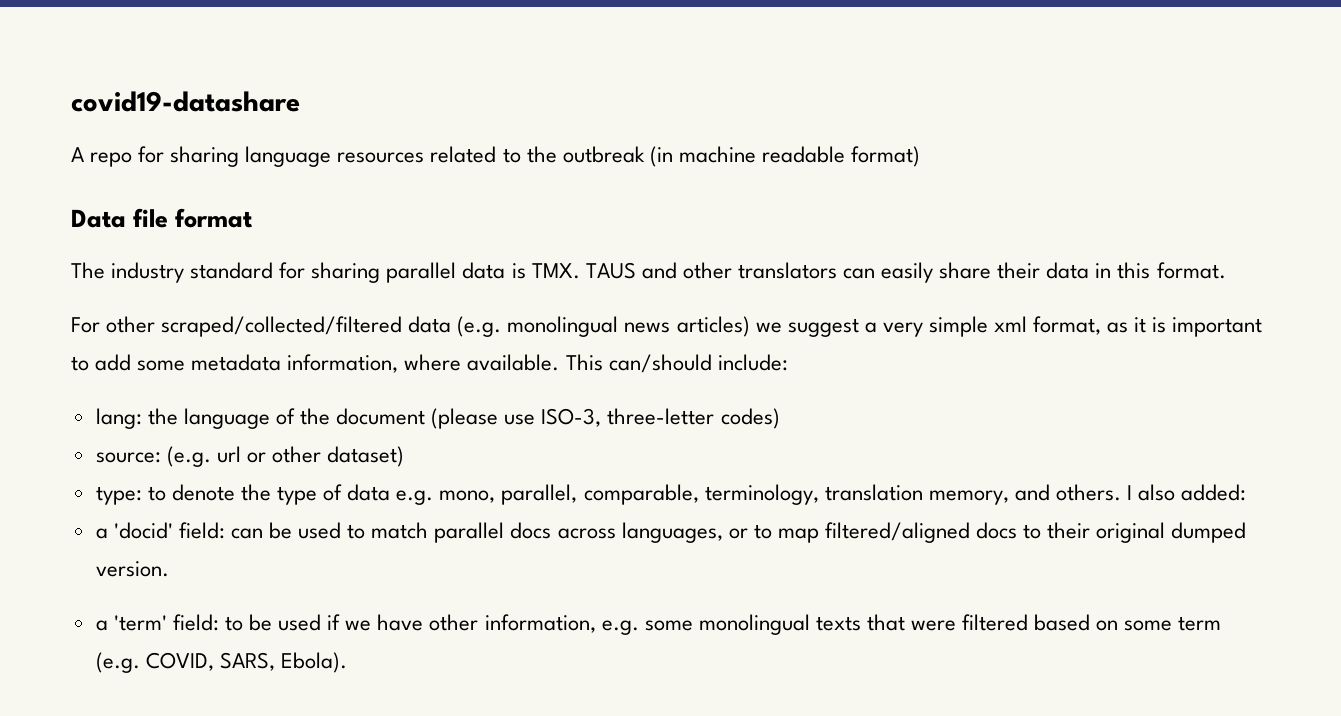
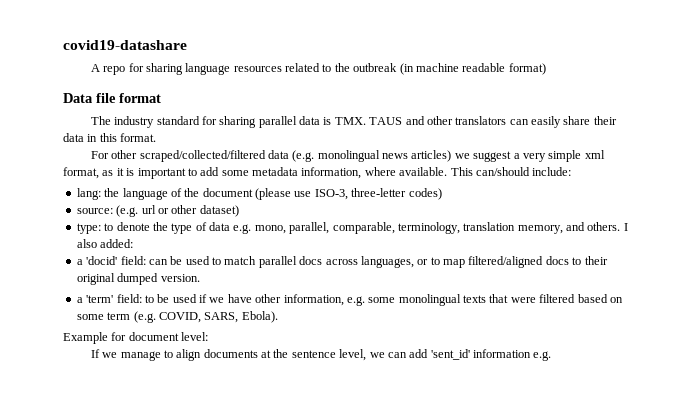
+ Example for document level:
+ If we manage to align documents at the sentence level, we can add 'sent_id' information e.g.

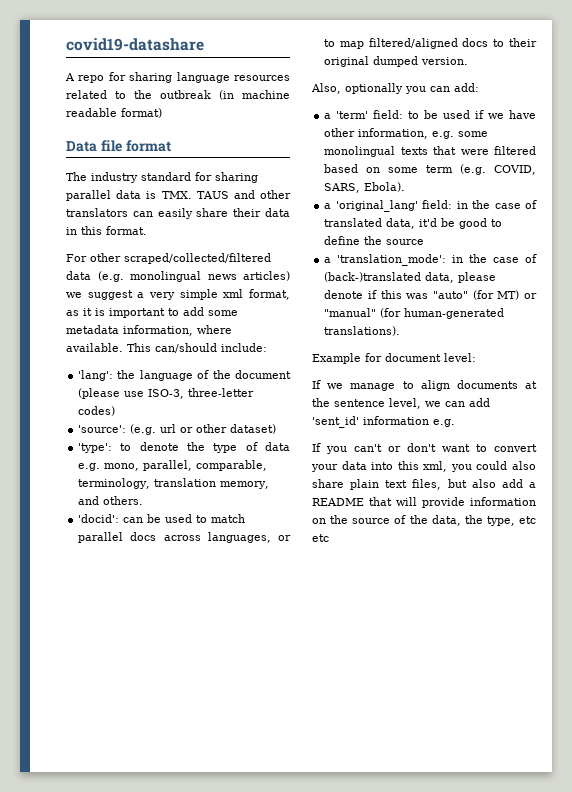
- lang: the language of the document (please use ISO-3, three-letter codes)
+ 'lang': the language of the document (please use ISO-3, three-letter codes)
- source: (e.g. url or other dataset)
+ 'source': (e.g. url or other dataset)
- type: to denote the type of data e.g. mono, parallel, comparable, terminology, translation memory, and others. I also added:
- a 'docid' field: can be used to match parallel docs across languages, or to map filtered/aligned docs to their original dumped version.
+ 'type': to denote the type of data e.g. mono, parallel, comparable, terminology, translation memory, and others.
+ 'docid': can be used to match parallel docs across languages, or to map filtered/aligned docs to their original dumped version.
+ Also, optionally you can add:
+ a 'original_lang' field: in the case of translated data, it'd be good to define the source
+ a 'translation_mode': in the case of (back-)translated data, please denote if this was "auto" (for MT) or "manual" (for human-generated translations).
+ If you can't or don't want to convert your data into this xml, you could also share plain text files, but also add a README that will provide information on the source of the data, the type, etc etc

